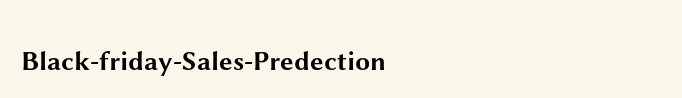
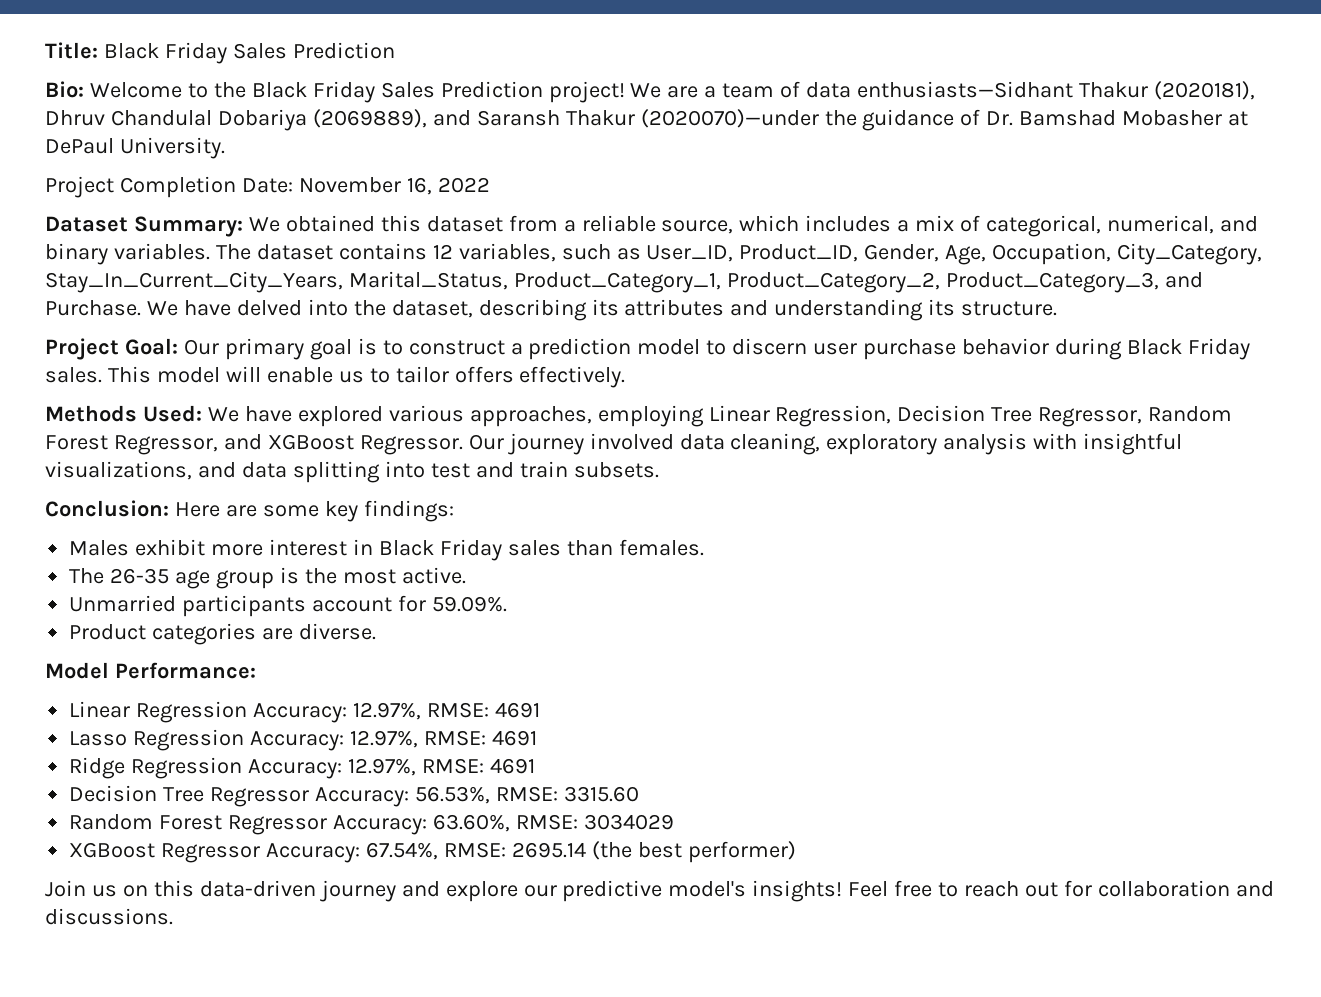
- Black-friday-Sales-Predection
+ Title: Black Friday Sales Prediction
+ Bio: Welcome to the Black Friday Sales Prediction project! We are a team of data enthusiasts—Sidhant Thakur (2020181), Dhruv Chandulal Dobariya (2069889), and Saransh Thakur (2020070)—under the guidance of Dr. Bamshad Mobasher at DePaul University.
+ Project Completion Date: November 16, 2022
+ Dataset Summary: We obtained this dataset from a reliable source, which includes a mix of categorical, numerical, and binary variables. The dataset contains 12 variables, such as User_ID, Product_ID, Gender, Age, Occupation, City_Category, Stay_In_Current_City_Years, Marital_Status, Product_Category_1, Product_Category_2, Product_Category_3, and Purchase. We have delved into the dataset, describing its attributes and understanding its structure.
+ Project Goal: Our primary goal is to construct a prediction model to discern user purchase behavior during Black Friday sales. This model will enable us to tailor offers effectively.
+ Methods Used: We have explored various approaches, employing Linear Regression, Decision Tree Regressor, Random Forest Regressor, and XGBoost Regressor. Our journey involved data cleaning, exploratory analysis with insightful visualizations, and data splitting into test and train subsets.
+ Conclusion: Here are some key findings:
+ Males exhibit more interest in Black Friday sales than females.
+ The 26-35 age group is the most active.
+ Unmarried participants account for 59.09%.
+ Product categories are diverse.
+ Model Performance:
+ Linear Regression Accuracy: 12.97%, RMSE: 4691
+ Lasso Regression Accuracy: 12.97%, RMSE: 4691
+ Ridge Regression Accuracy: 12.97%, RMSE: 4691
+ Decision Tree Regressor Accuracy: 56.53%, RMSE: 3315.60
+ Random Forest Regressor Accuracy: 63.60%, RMSE: 3034029
+ XGBoost Regressor Accuracy: 67.54%, RMSE: 2695.14 (the best performer)
+ Join us on this data-driven journey and explore our predictive model's insights! Feel free to reach out for collaboration and discussions.

